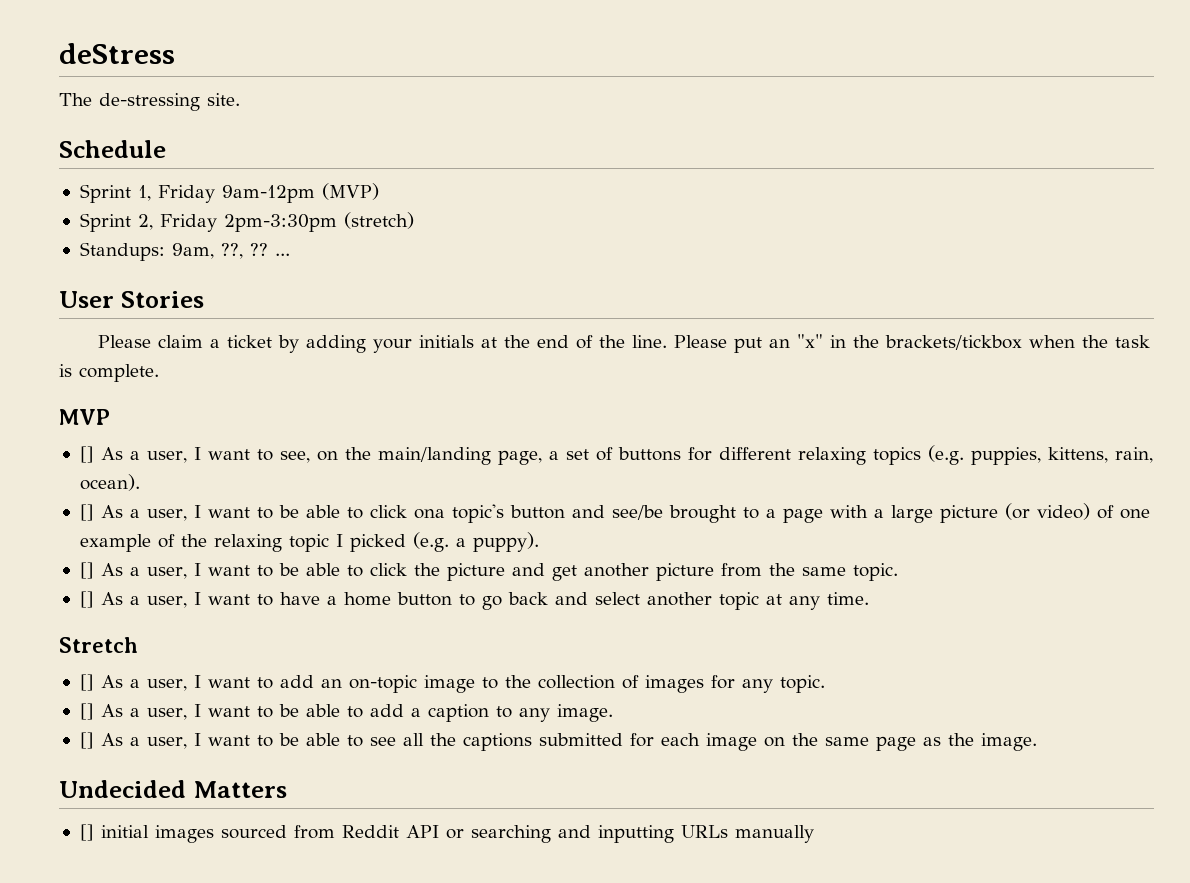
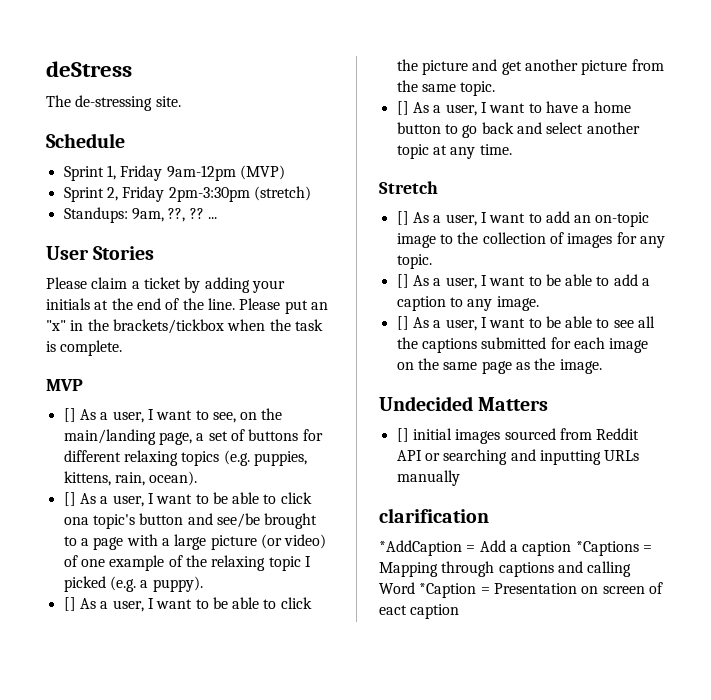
+ clarification
+ *AddCaption = Add a caption *Captions = Mapping through captions and calling Word *Caption = Presentation on screen of eact caption

